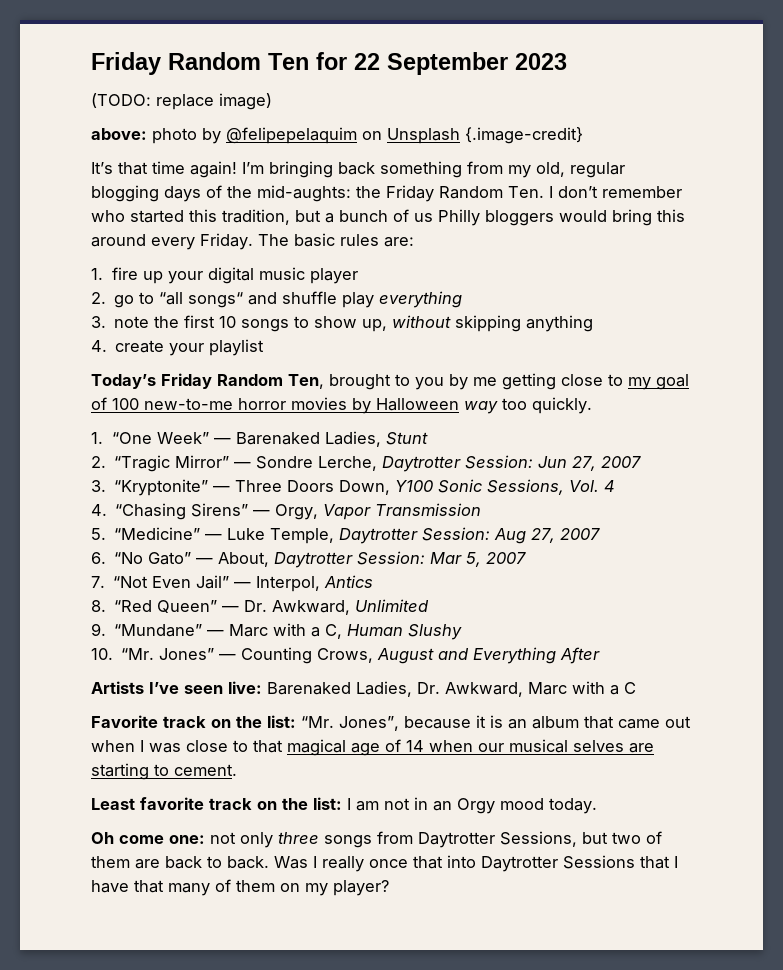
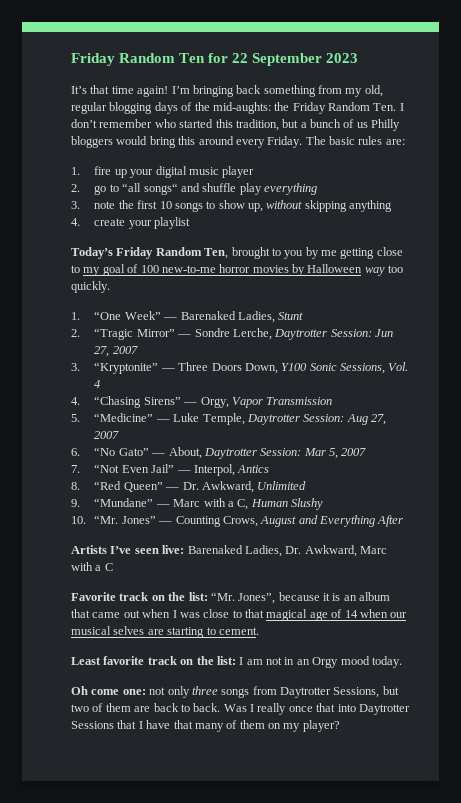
- (TODO: replace image)
- above: photo by @felipepelaquim on Unsplash {.image-credit}

